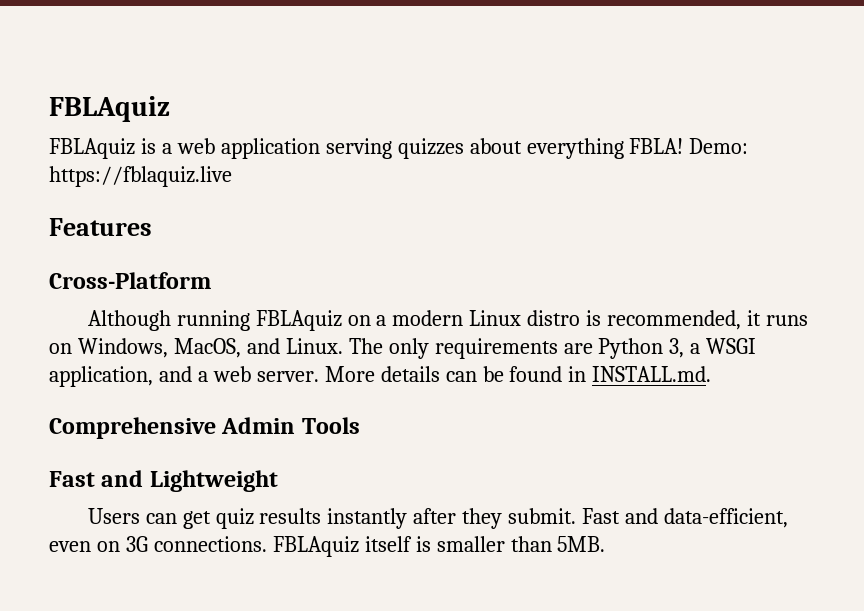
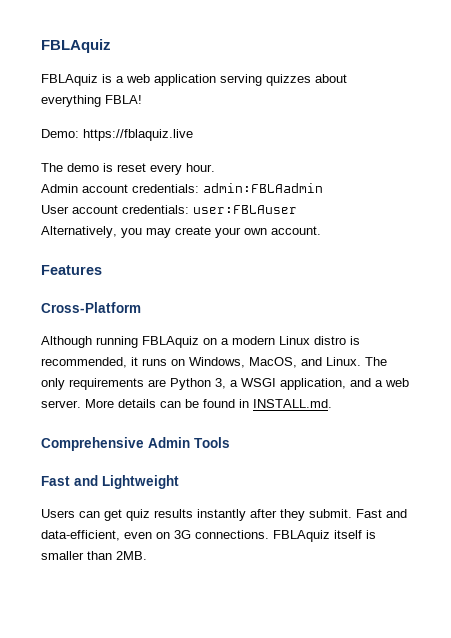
- FBLAquiz is a web application serving quizzes about everything FBLA! Demo: https://fblaquiz.live
+ FBLAquiz is a web application serving quizzes about everything FBLA!
+ Demo: https://fblaquiz.live
+ The demo is reset every hour.
+ Admin account credentials: admin:FBLAadmin
+ User account credentials: user:FBLAuser
+ Alternatively, you may create your own account.
- FBLAquiz itself is smaller than 5MB.
+ FBLAquiz itself is smaller than 2MB.

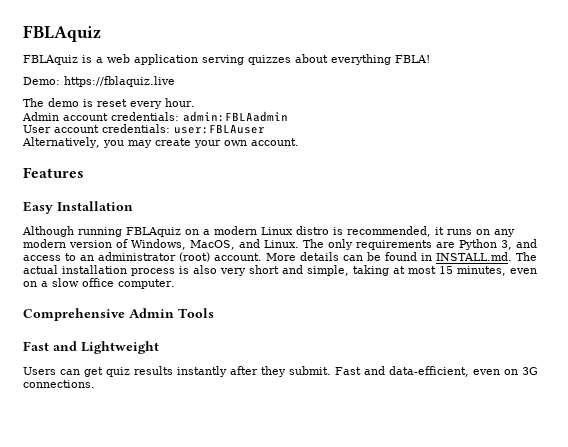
- Cross-Platform
+ Easy Installation
- Although running FBLAquiz on a modern Linux distro is recommended, it runs on Windows, MacOS, and Linux.
+ Although running FBLAquiz on a modern Linux distro is recommended, it runs on any modern version of Windows, MacOS, and Linux.
- The only requirements are Python 3, a WSGI application, and a web server.
+ The only requirements are Python 3, and access to an administrator (root) account.
- More details can be found in INSTALL.md.
+ More details can be found in INSTALL.md. The actual installation process is also very short and simple, taking at most 15 minutes, even on a slow office computer.
- FBLAquiz itself is smaller than 2MB.

